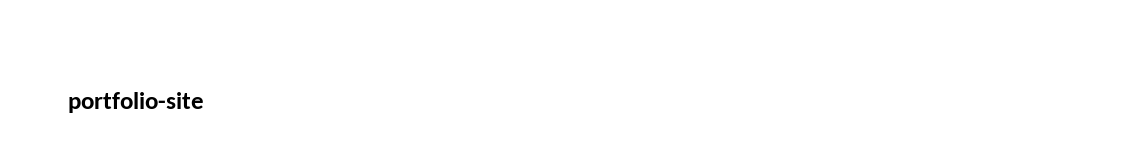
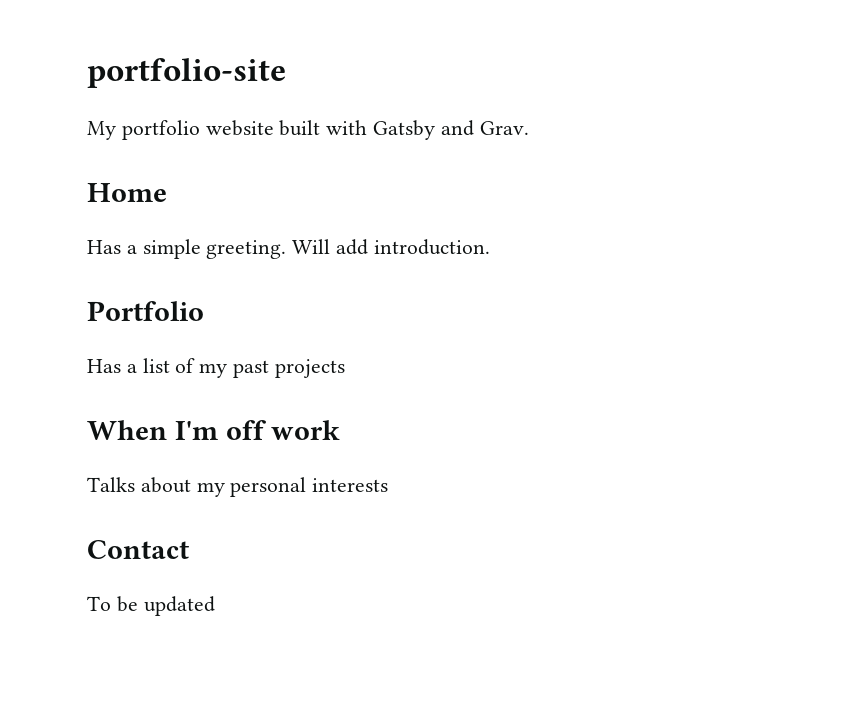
+ My portfolio website built with Gatsby and Grav.
+ Home
+ Has a simple greeting. Will add introduction.
+ Portfolio
+ Has a list of my past projects
+ When I'm off work
+ Talks about my personal interests
+ Contact
+ To be updated

